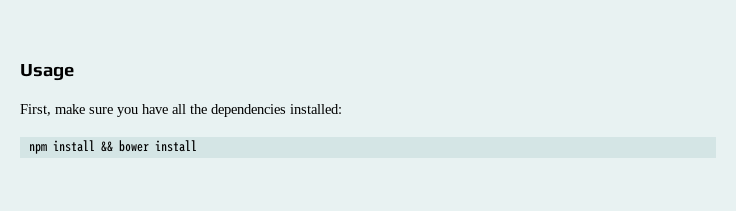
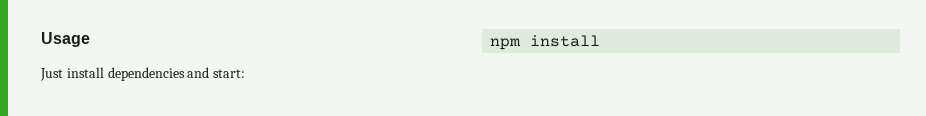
- First, make sure you have all the dependencies installed:
+ Just install dependencies and start:
- npm install && bower install
+ npm install

